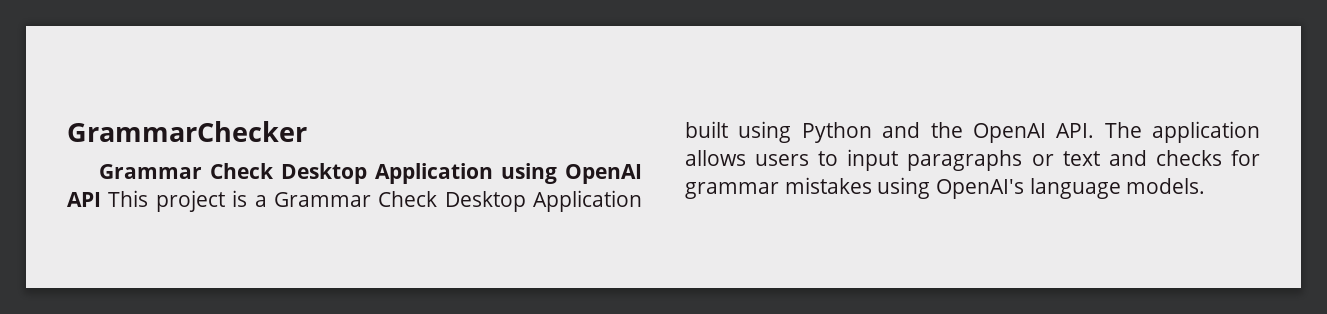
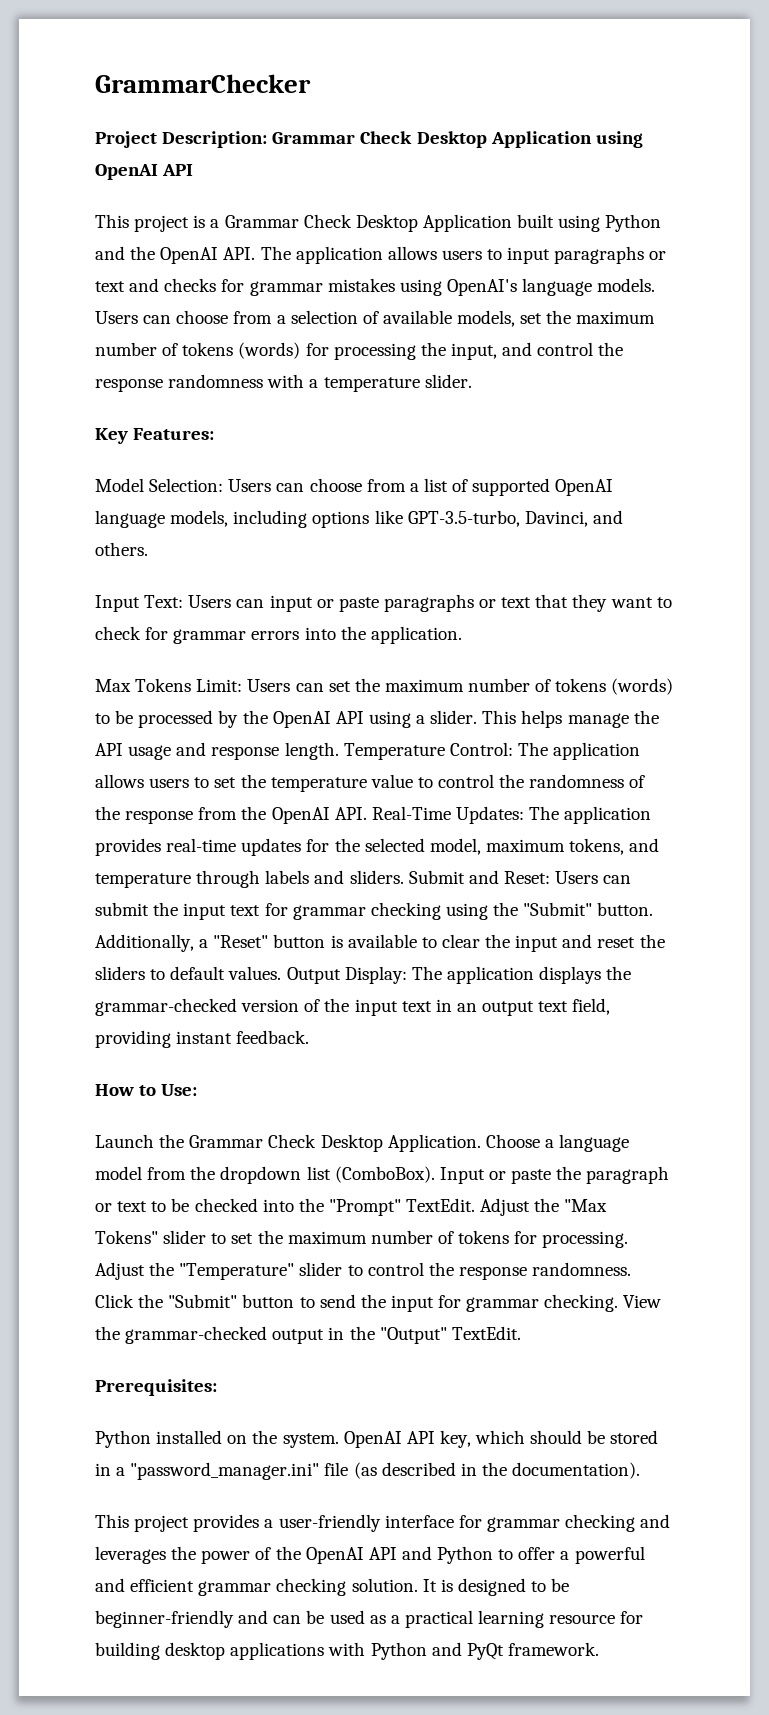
- Grammar Check Desktop Application using OpenAI API This project is a Grammar Check Desktop Application built using Python and the OpenAI API. The application allows users to input paragraphs or text and checks for grammar mistakes using OpenAI's language models.
+ Project Description: Grammar Check Desktop Application using OpenAI API
+ This project is a Grammar Check Desktop Application built using Python and the OpenAI API. The application allows users to input paragraphs or text and checks for grammar mistakes using OpenAI's language models.
+ Users can choose from a selection of available models, set the maximum number of tokens (words) for processing the input, and control the response randomness with a temperature slider.
+ Key Features:
+ Model Selection: Users can choose from a list of supported OpenAI language models, including options like GPT-3.5-turbo, Davinci, and others.
+ Input Text: Users can input or paste paragraphs or text that they want to check for grammar errors into the application.
+ Max Tokens Limit: Users can set the maximum number of tokens (words) to be processed by the OpenAI API using a slider. This helps manage the API usage and response length. Temperature Control: The application allows users to set the temperature value to control the randomness of the response from the OpenAI API. Real-Time Updates: The application provides real-time updates for the selected model, maximum tokens, and temperature through labels and sliders. Submit and Reset: Users can submit the input text for grammar checking using the "Submit" button. Additionally, a "Reset" button is available to clear the input and reset the sliders to default values. Output Display: The application displays the grammar-checked version of the input text in an output text field, providing instant feedback.
+ How to Use:
+ Launch the Grammar Check Desktop Application. Choose a language model from the dropdown list (ComboBox). Input or paste the paragraph or text to be checked into the "Prompt" TextEdit. Adjust the "Max Tokens" slider to set the maximum number of tokens for processing. Adjust the "Temperature" slider to control the response randomness. Click the "Submit" button to send the input for grammar checking. View the grammar-checked output in the "Output" TextEdit.
+ Prerequisites:
+ Python installed on the system. OpenAI API key, which should be stored in a "password_manager.ini" file (as described in the documentation).
+ This project provides a user-friendly interface for grammar checking and leverages the power of the OpenAI API and Python to offer a powerful and efficient grammar checking solution. It is designed to be beginner-friendly and can be used as a practical learning resource for building desktop applications with Python and PyQt framework.

